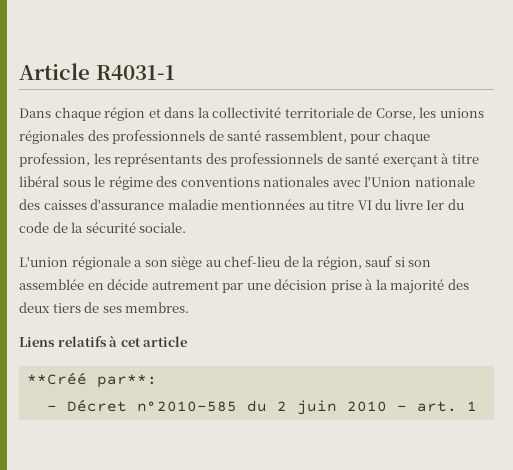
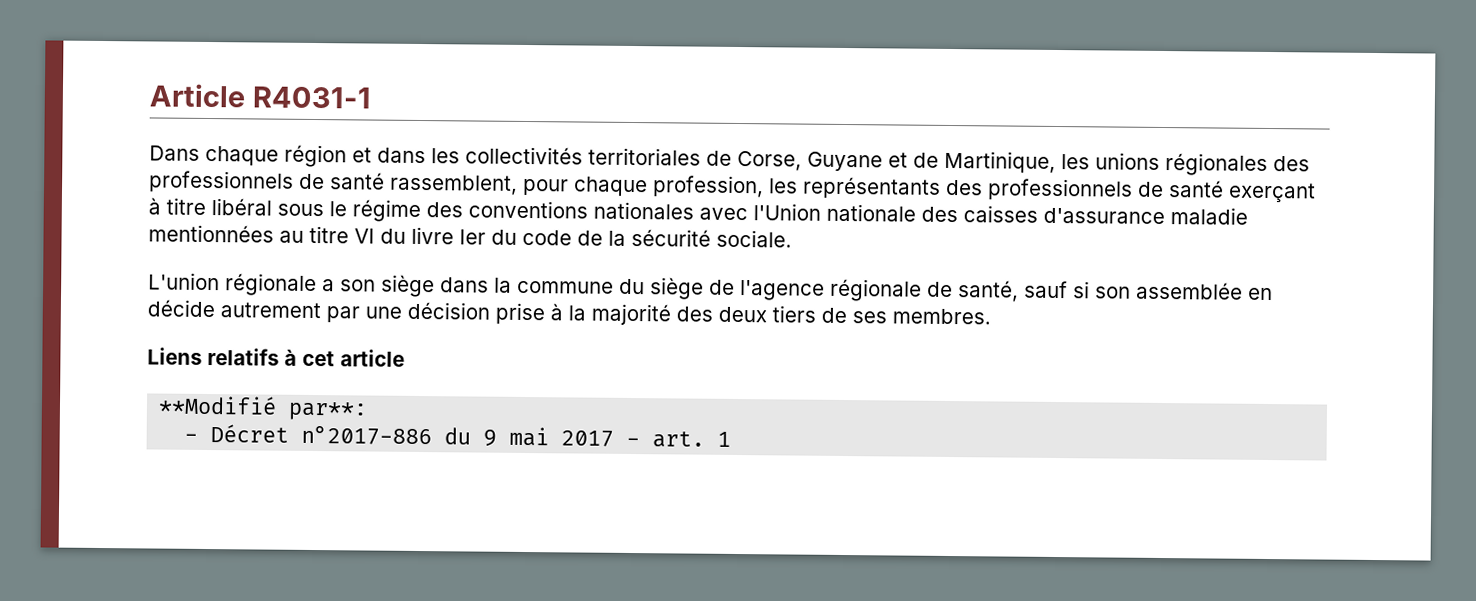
- Dans chaque région et dans la collectivité territoriale de Corse, les unions régionales des professionnels de santé rassemblent, pour chaque profession, les représentants des professionnels de santé exerçant à titre libéral sous le régime des conventions nationales avec l'Union nationale des caisses d'assurance maladie mentionnées au titre VI du livre Ier du code de la sécurité sociale.
+ Dans chaque région et dans les collectivités territoriales de Corse, Guyane et de Martinique, les unions régionales des professionnels de santé rassemblent, pour chaque profession, les représentants des professionnels de santé exerçant à titre libéral sous le régime des conventions nationales avec l'Union nationale des caisses d'assurance maladie mentionnées au titre VI du livre Ier du code de la sécurité sociale.
- L'union régionale a son siège au chef-lieu de la région, sauf si son assemblée en décide autrement par une décision prise à la majorité des deux tiers de ses membres.
+ L'union régionale a son siège dans la commune du siège de l'agence régionale de santé, sauf si son assemblée en décide autrement par une décision prise à la majorité des deux tiers de ses membres.
- **Créé par**:
+ **Modifié par**:
- - Décret n°2010-585 du 2 juin 2010 - art. 1
+ - Décret n°2017-886 du 9 mai 2017 - art. 1

